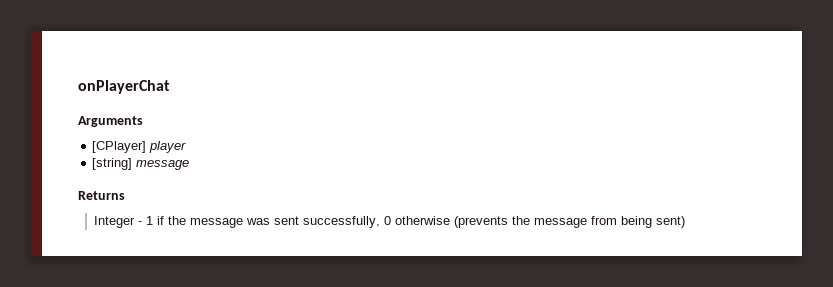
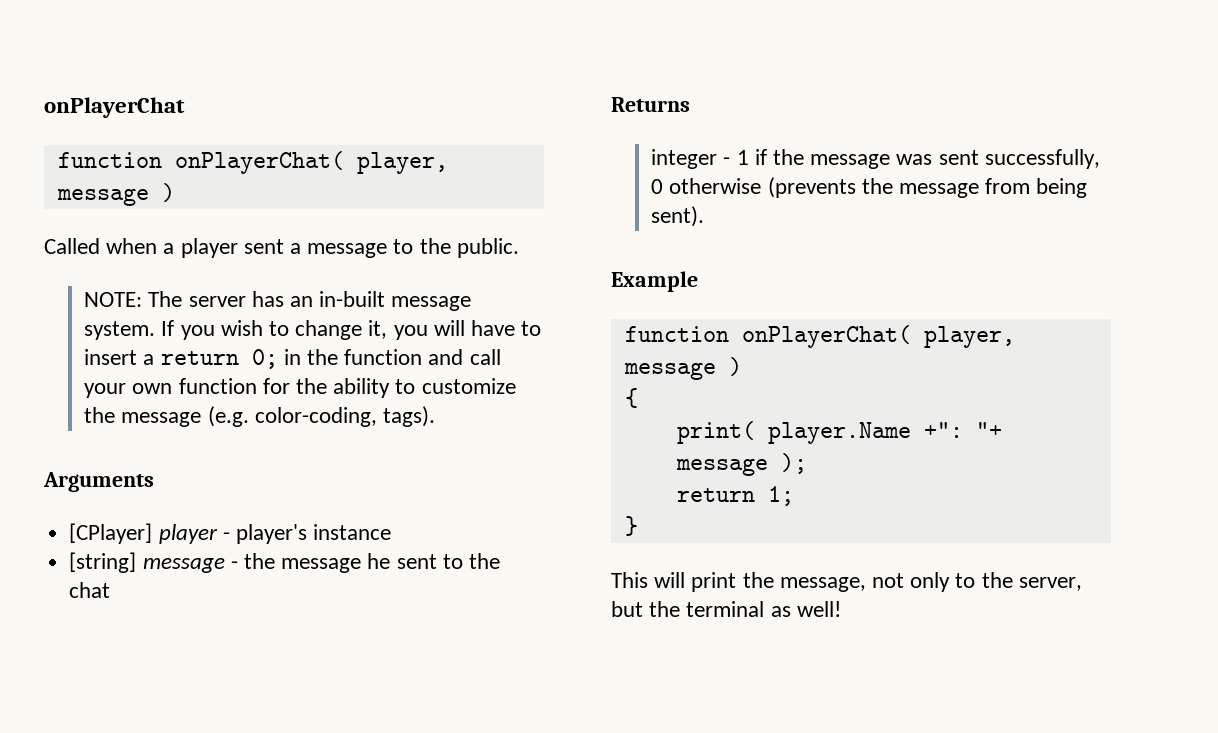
  onPlayerChat
+ function onPlayerChat( player, message )
+ Called when a player sent a message to the public.
+ NOTE: The server has an in-built message system. If you wish to change it, you will have to insert a return 0; in the function and call your own function for the ability to customize the message (e.g. color-coding, tags).
- [CPlayer] player
+ [CPlayer] player - player's instance
- [string] message
+ [string] message - the message he sent to the chat
- Integer - 1 if the message was sent successfully, 0 otherwise (prevents the message from being sent)
+ integer - 1 if the message was sent successfully, 0 otherwise (prevents the message from being sent).
+ Example
+ function onPlayerChat( player, message )
+ {
+ print( player.Name +": "+ message );
+ return 1;
+ }
+ This will print the message, not only to the server, but the terminal as well!

